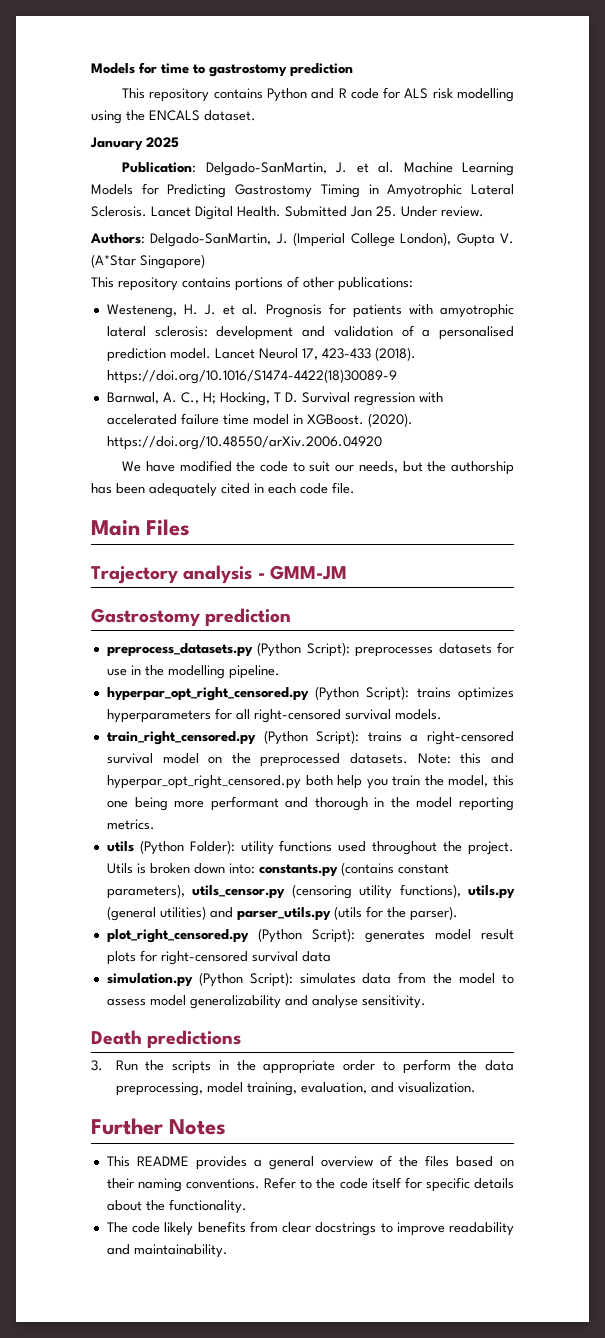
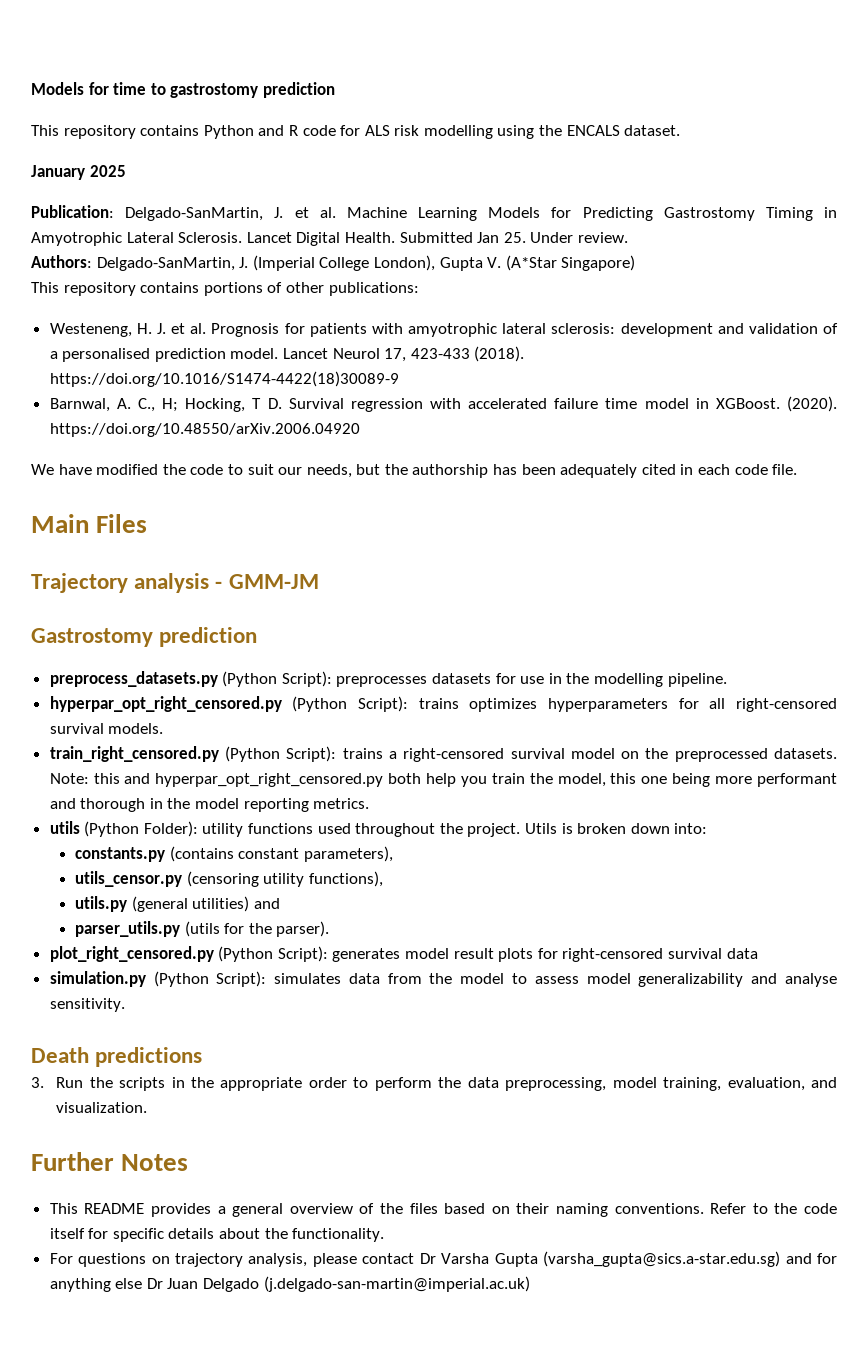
- Utils is broken down into: constants.py (contains constant parameters), utils_censor.py (censoring utility functions), utils.py (general utilities) and parser_utils.py (utils for the parser).
+ Utils is broken down into:
+ constants.py (contains constant parameters),
+ utils_censor.py (censoring utility functions),
+ utils.py (general utilities) and
+ parser_utils.py (utils for the parser).
- The code likely benefits from clear docstrings to improve readability and maintainability.
+ For questions on trajectory analysis, please contact Dr Varsha Gupta (varsha_gupta@sics.a-star.edu.sg) and for anything else Dr Juan Delgado (j.delgado-san-martin@imperial.ac.uk)

